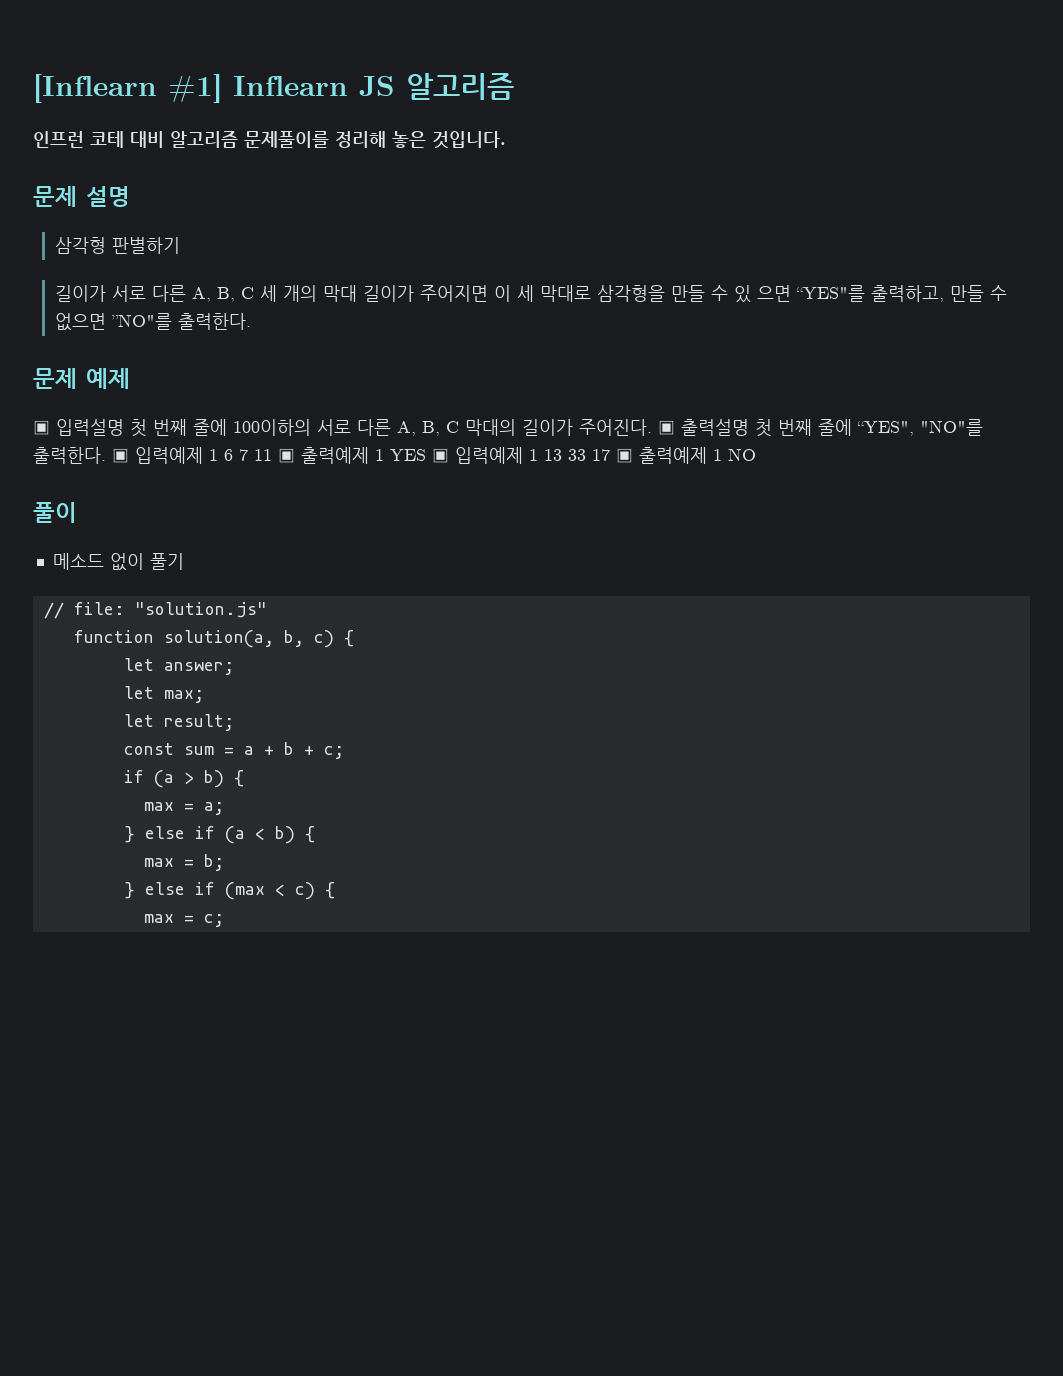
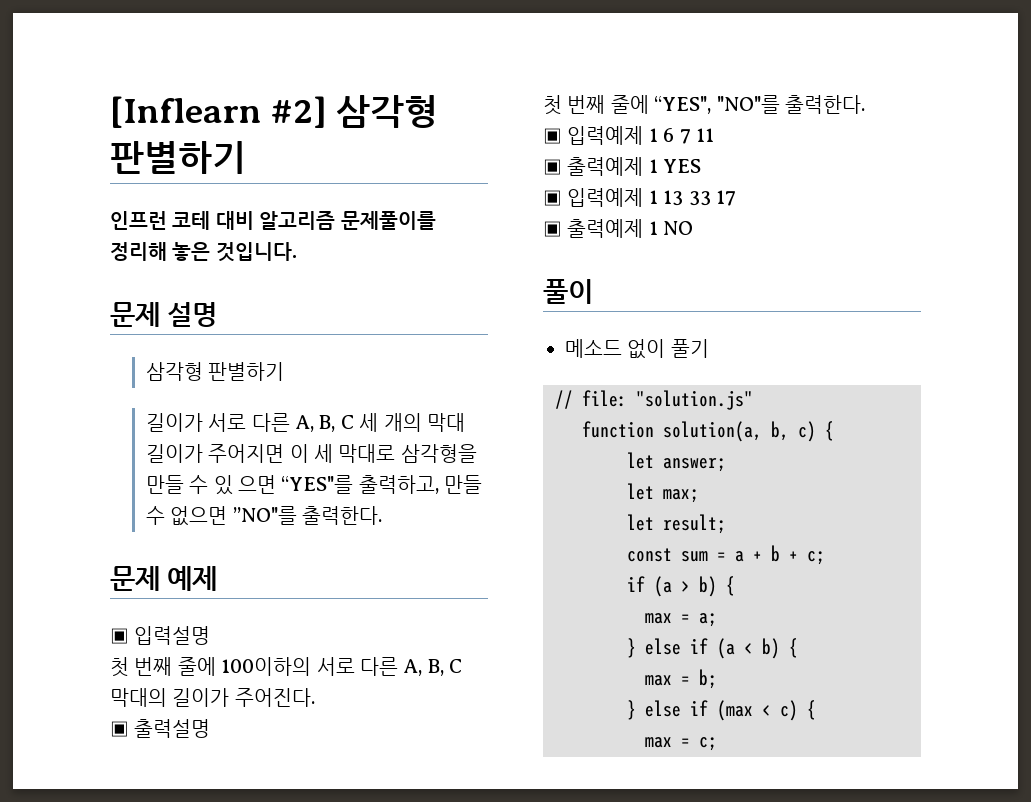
- [Inflearn #1] Inflearn JS 알고리즘
+ [Inflearn #2] 삼각형 판별하기
- ▣ 입력설명 첫 번째 줄에 100이하의 서로 다른 A, B, C 막대의 길이가 주어진다. ▣ 출력설명 첫 번째 줄에 “YES", "NO"를 출력한다. ▣ 입력예제 1 6 7 11 ▣ 출력예제 1 YES ▣ 입력예제 1 13 33 17 ▣ 출력예제 1 NO
+ ▣ 입력설명
+ 첫 번째 줄에 100이하의 서로 다른 A, B, C 막대의 길이가 주어진다.
+ ▣ 출력설명
+ 첫 번째 줄에 “YES", "NO"를 출력한다.
+ ▣ 입력예제 1 6 7 11
+ ▣ 출력예제 1 YES
+ ▣ 입력예제 1 13 33 17
+ ▣ 출력예제 1 NO

